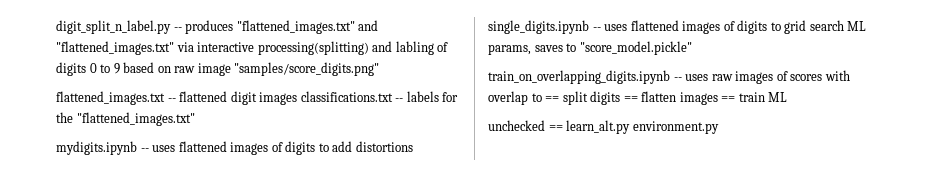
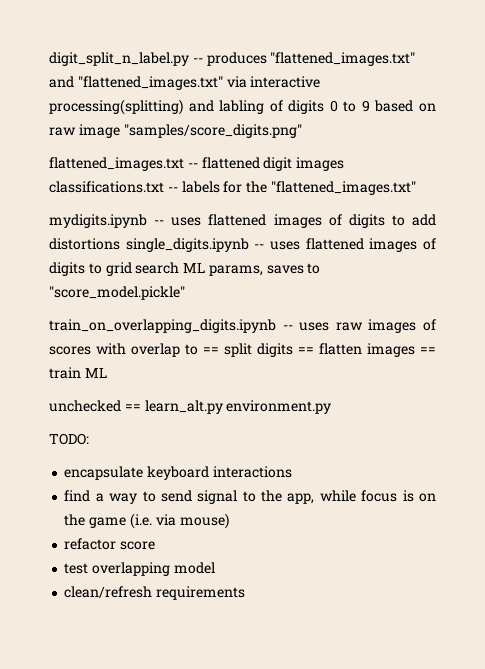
+ TODO:
+ encapsulate keyboard interactions
+ find a way to send signal to the app, while focus is on the game (i.e. via mouse)
+ refactor score
+ test overlapping model
+ clean/refresh requirements

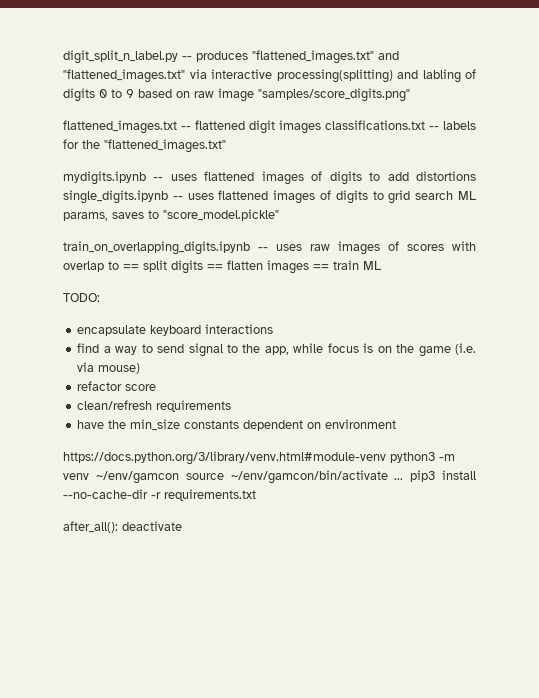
- unchecked == learn_alt.py environment.py
- test overlapping model
+ have the min_size constants dependent on environment
+ https://docs.python.org/3/library/venv.html#module-venv python3 -m venv ~/env/gamcon source ~/env/gamcon/bin/activate ... pip3 install --no-cache-dir -r requirements.txt
+ after_all(): deactivate

